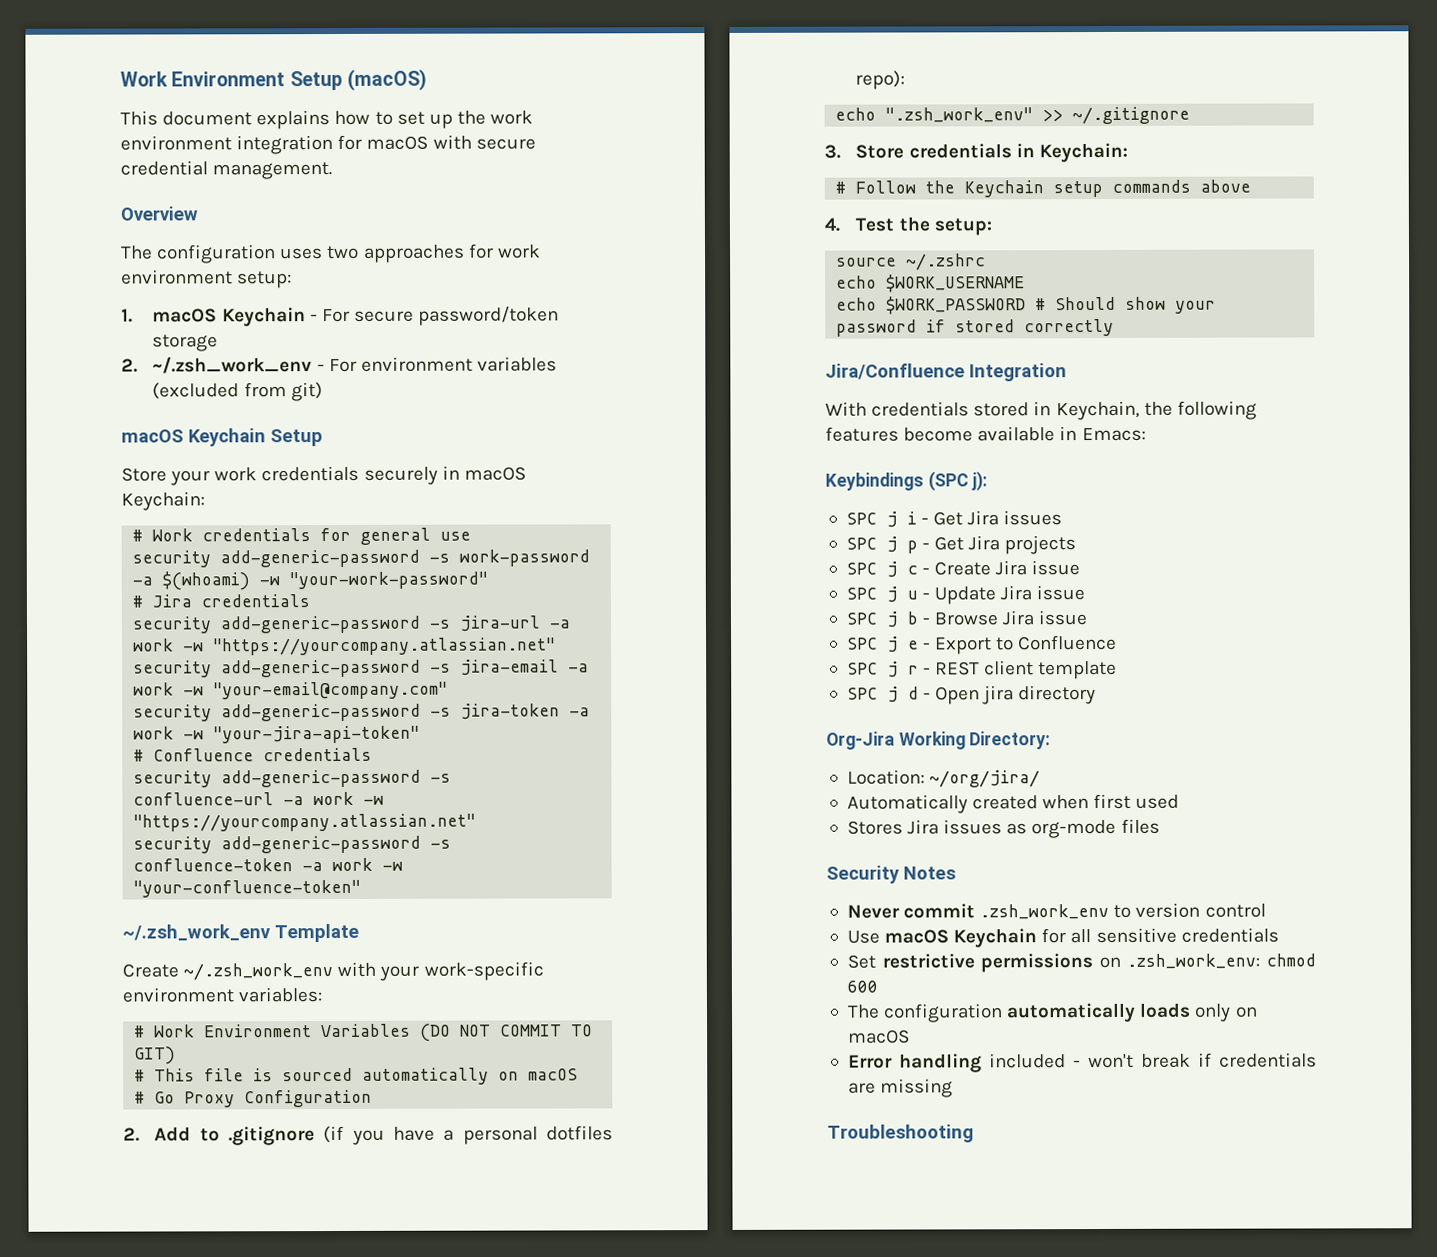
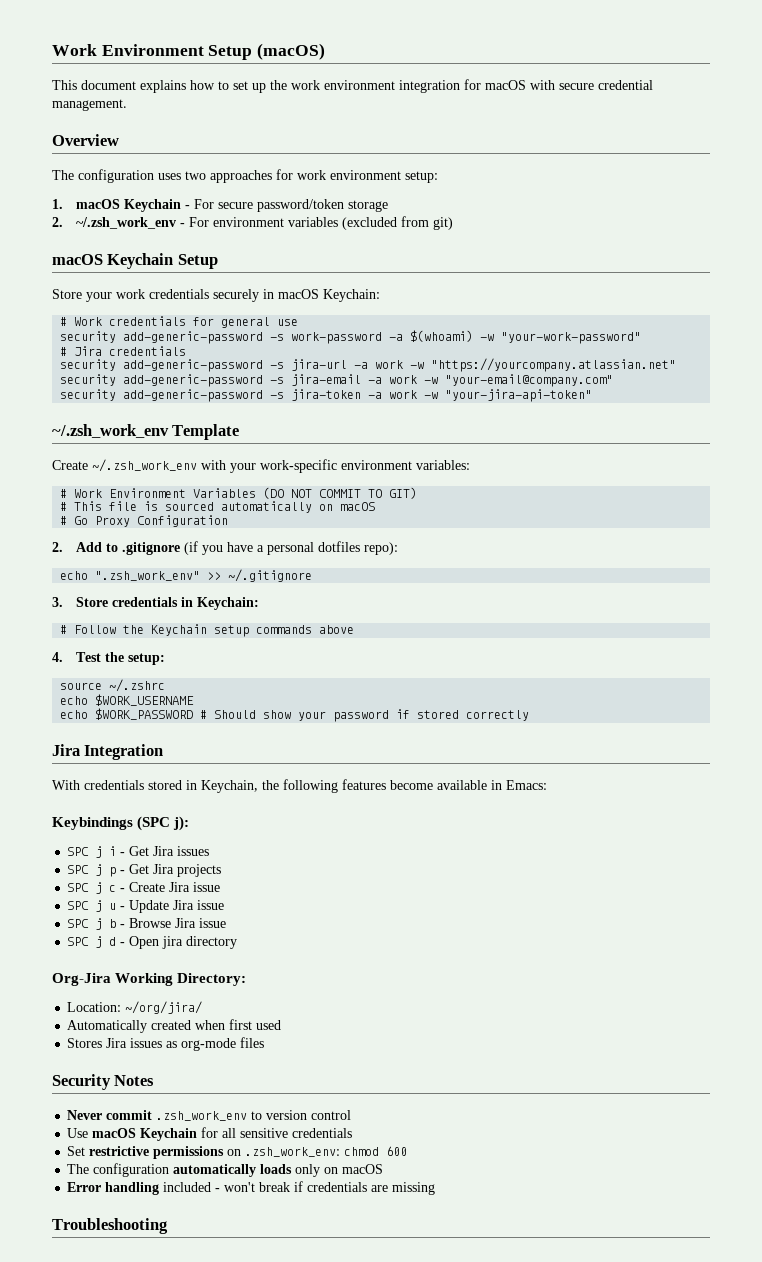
- # Confluence credentials
- security add-generic-password -s confluence-url -a work -w "https://yourcompany.atlassian.net"
- security add-generic-password -s confluence-token -a work -w "your-confluence-token"
- Jira/Confluence Integration
+ Jira Integration
- SPC j e - Export to Confluence
- SPC j r - REST client template

